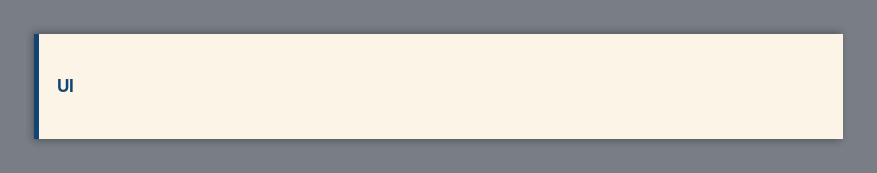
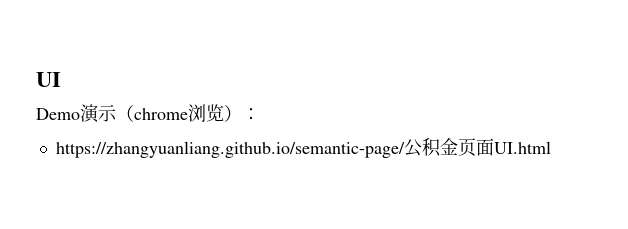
+ Demo演示（chrome浏览）：
+ https://zhangyuanliang.github.io/semantic-page/公积金页面UI.html

